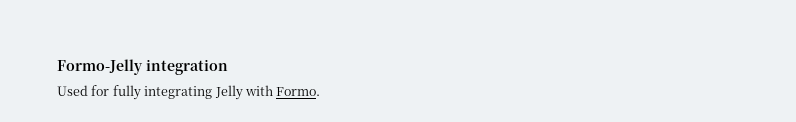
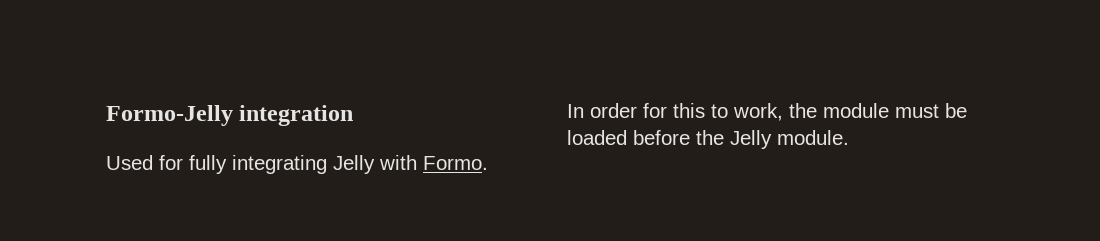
+ In order for this to work, the module must be loaded before the Jelly module.

